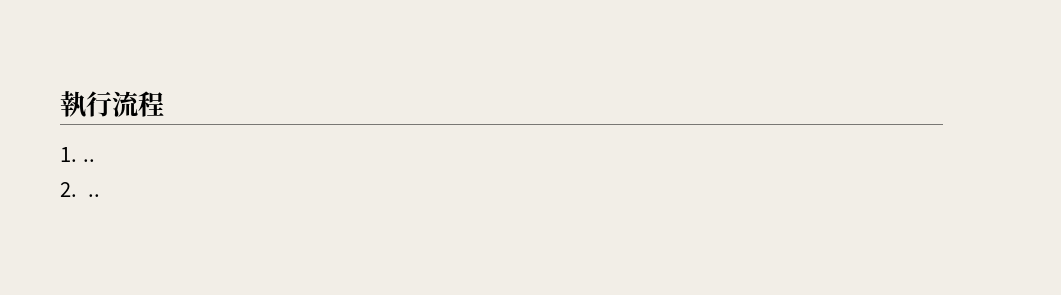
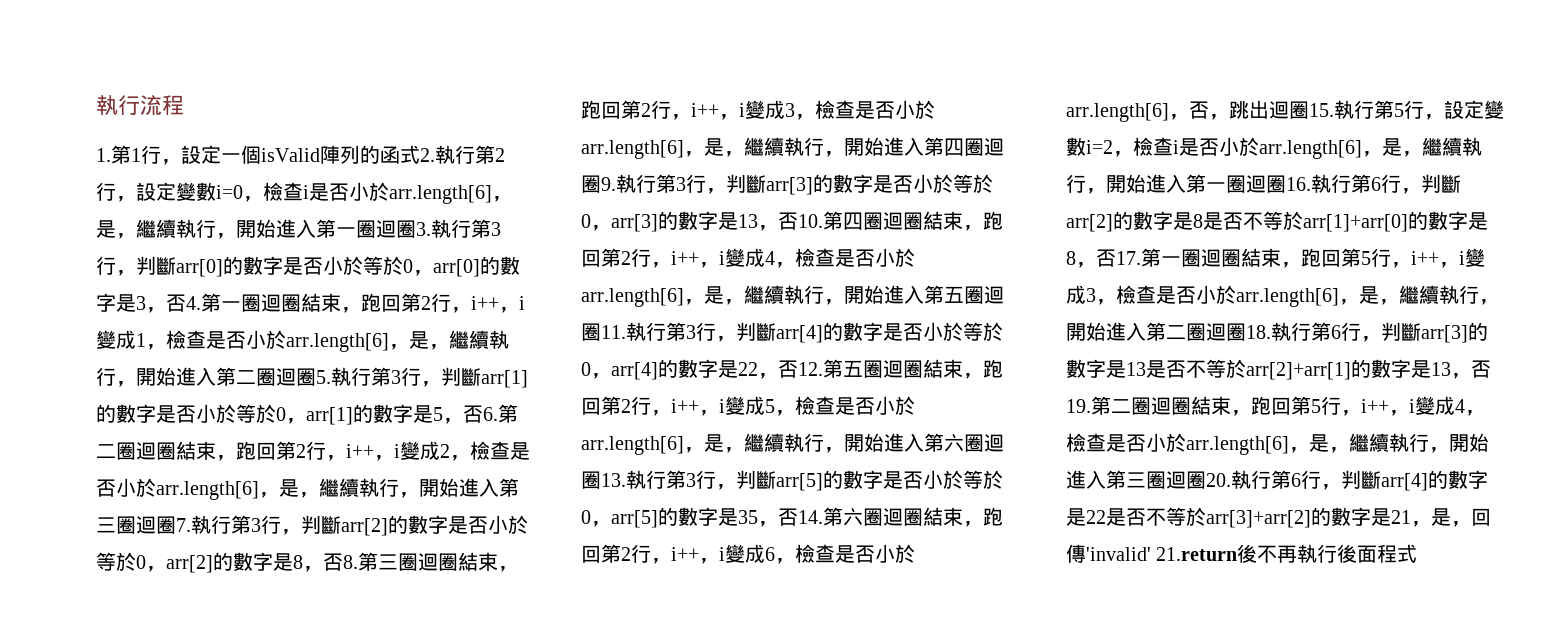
- 1. ..
- 2. ..
+ 1.第1行，設定一個isValid陣列的函式2.執行第2行，設定變數i=0，檢查i是否小於arr.length[6]，是，繼續執行，開始進入第一圈迴圈3.執行第3行，判斷arr[0]的數字是否小於等於0，arr[0]的數字是3，否4.第一圈迴圈結束，跑回第2行，i++，i變成1，檢查是否小於arr.length[6]，是，繼續執行，開始進入第二圈迴圈5.執行第3行，判斷arr[1]的數字是否小於等於0，arr[1]的數字是5，否6.第二圈迴圈結束，跑回第2行，i++，i變成2，檢查是否小於arr.length[6]，是，繼續執行，開始進入第三圈迴圈7.執行第3行，判斷arr[2]的數字是否小於等於0，arr[2]的數字是8，否8.第三圈迴圈結束，跑回第2行，i++，i變成3，檢查是否小於arr.length[6]，是，繼續執行，開始進入第四圈迴圈9.執行第3行，判斷arr[3]的數字是否小於等於0，arr[3]的數字是13，否10.第四圈迴圈結束，跑回第2行，i++，i變成4，檢查是否小於arr.length[6]，是，繼續執行，開始進入第五圈迴圈11.執行第3行，判斷arr[4]的數字是否小於等於0，arr[4]的數字是22，否12.第五圈迴圈結束，跑回第2行，i++，i變成5，檢查是否小於arr.length[6]，是，繼續執行，開始進入第六圈迴圈13.執行第3行，判斷arr[5]的數字是否小於等於0，arr[5]的數字是35，否14.第六圈迴圈結束，跑回第2行，i++，i變成6，檢查是否小於arr.length[6]，否，跳出迴圈15.執行第5行，設定變數i=2，檢查i是否小於arr.length[6]，是，繼續執行，開始進入第一圈迴圈16.執行第6行，判斷arr[2]的數字是8是否不等於arr[1]+arr[0]的數字是8，否17.第一圈迴圈結束，跑回第5行，i++，i變成3，檢查是否小於arr.length[6]，是，繼續執行，開始進入第二圈迴圈18.執行第6行，判斷arr[3]的數字是13是否不等於arr[2]+arr[1]的數字是13，否19.第二圈迴圈結束，跑回第5行，i++，i變成4，檢查是否小於arr.length[6]，是，繼續執行，開始進入第三圈迴圈20.執行第6行，判斷arr[4]的數字是22是否不等於arr[3]+arr[2]的數字是21，是，回傳'invalid' 21.return後不再執行後面程式

